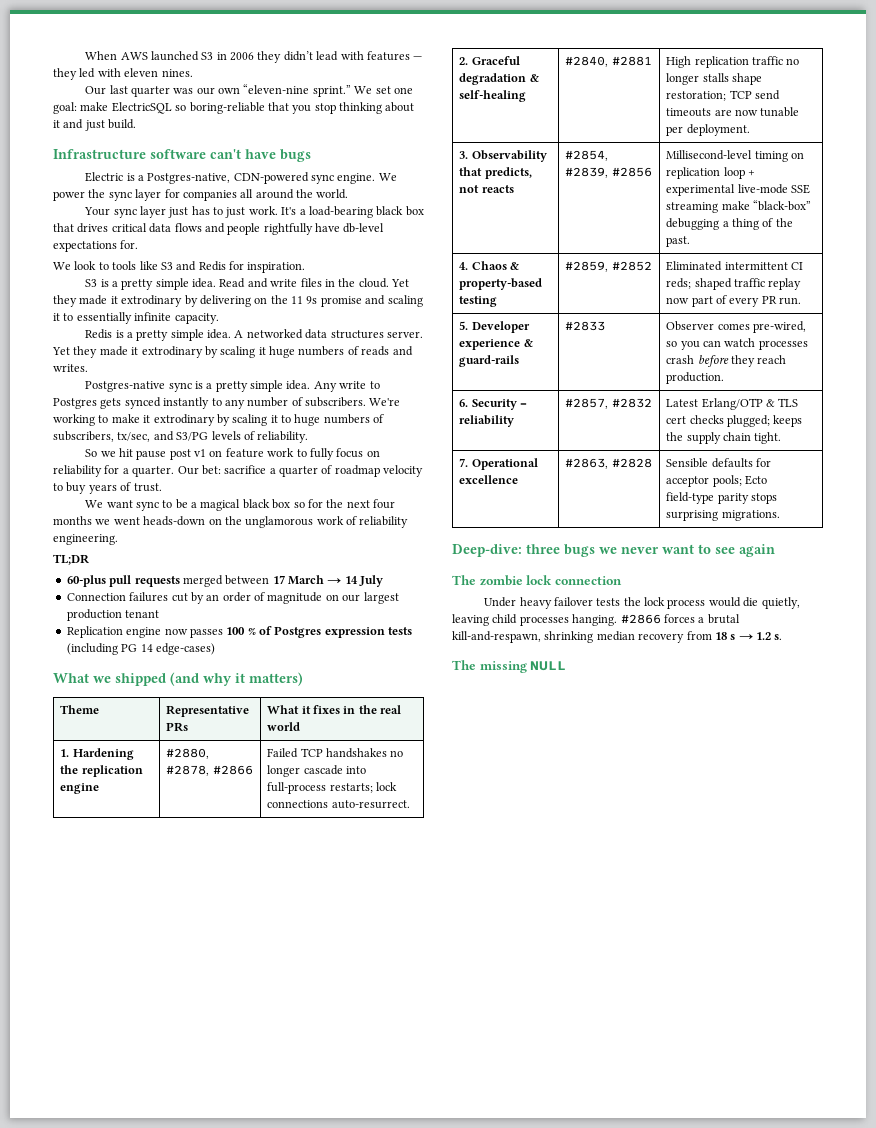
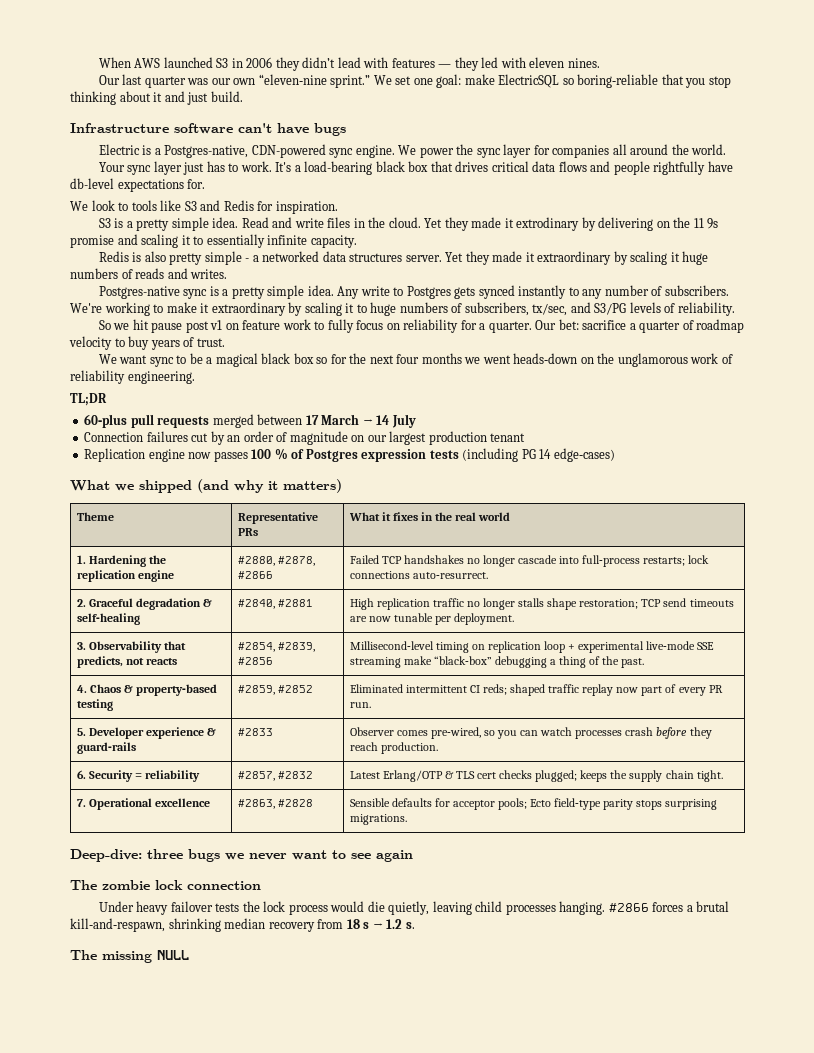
- Your sync layer just has to just work.
+ Your sync layer just has to work.
- Redis is a pretty simple idea. A networked data structures server.
+ Redis is also pretty simple - a networked data structures server.
- Yet they made it extrodinary by scaling it huge numbers of reads and writes.
+ Yet they made it extraordinary by scaling it huge numbers of reads and writes.
- We're working to make it extrodinary by scaling it to huge numbers of subscribers, tx/sec, and S3/PG levels of reliability.
+ We're working to make it extraordinary by scaling it to huge numbers of subscribers, tx/sec, and S3/PG levels of reliability.

